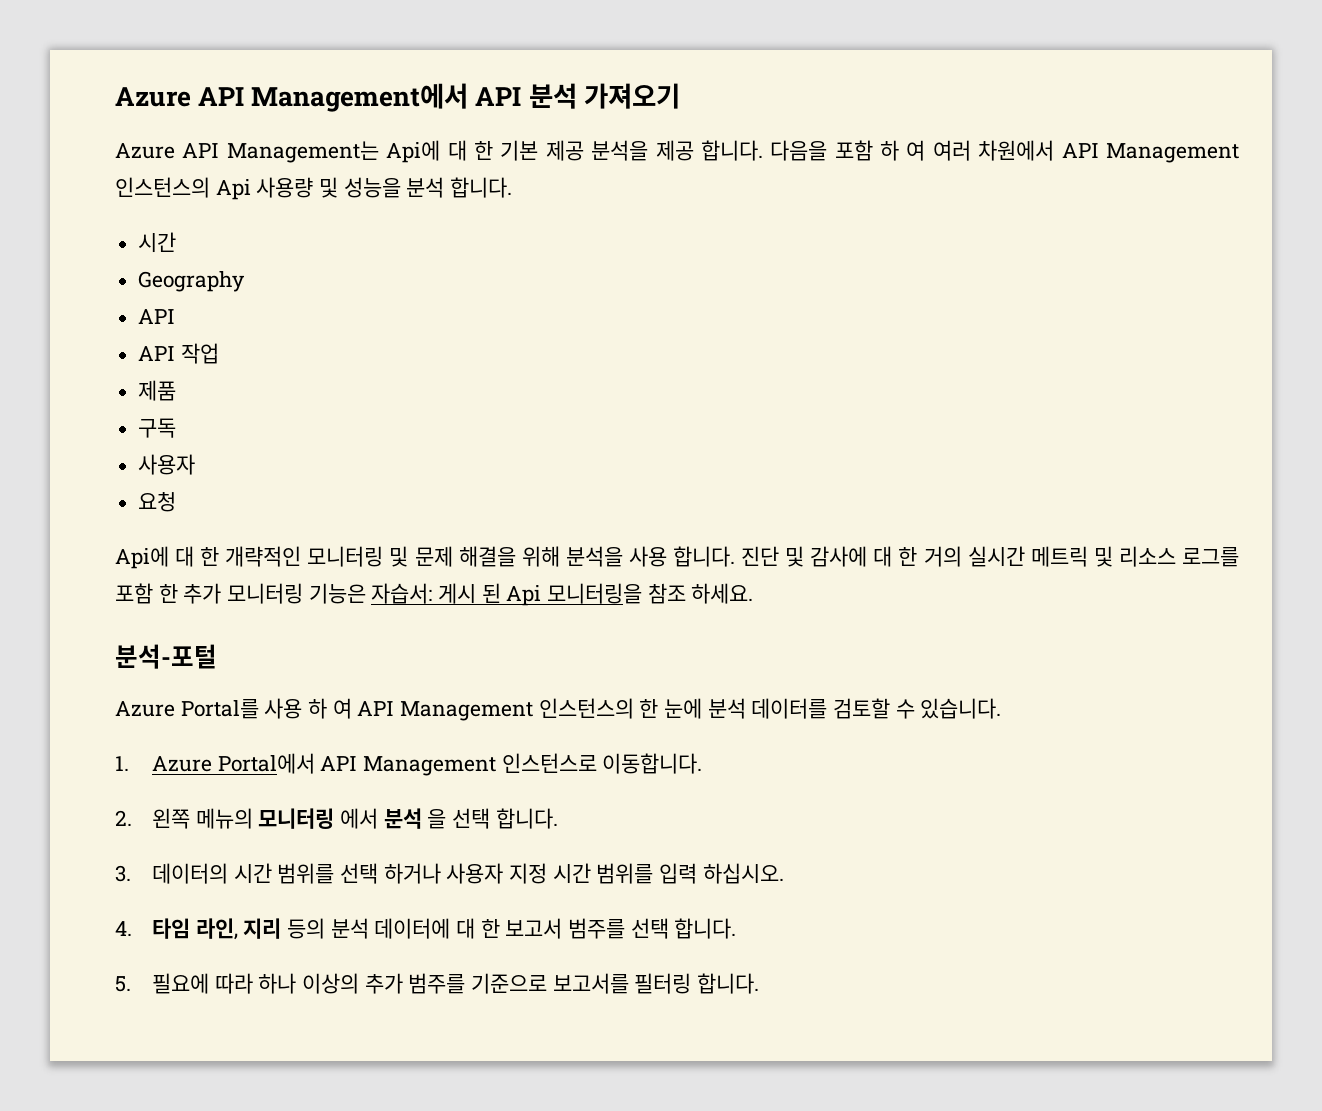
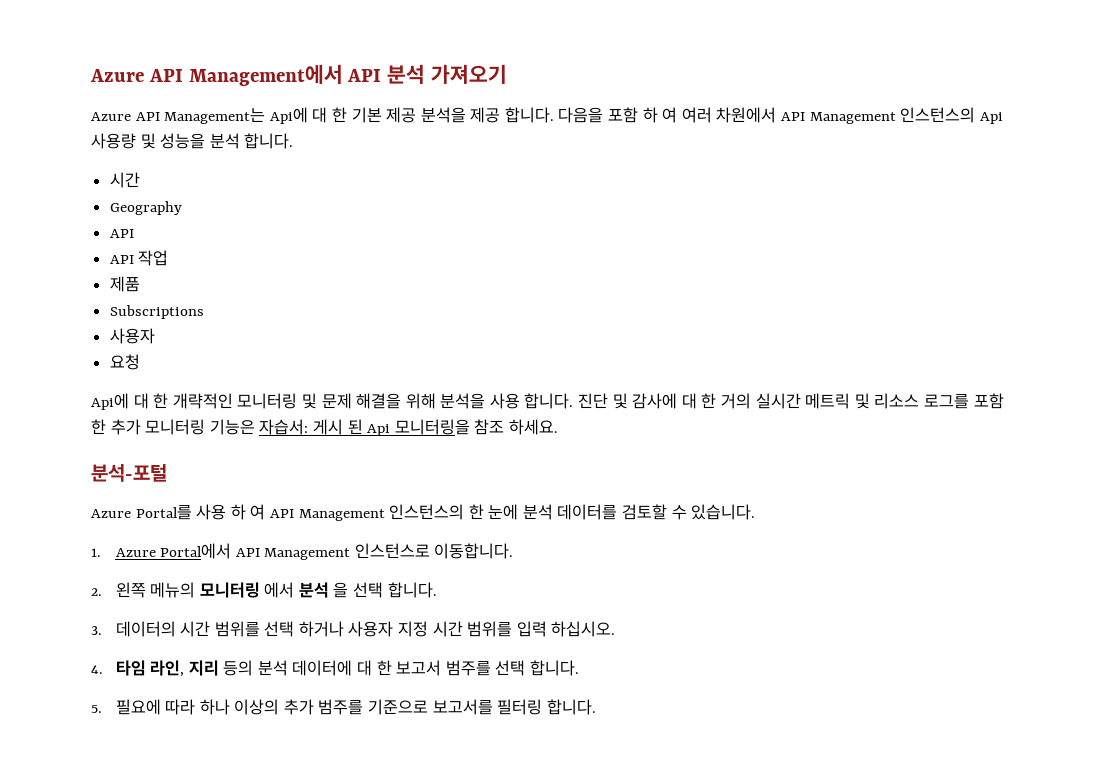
- 구독
+ Subscriptions

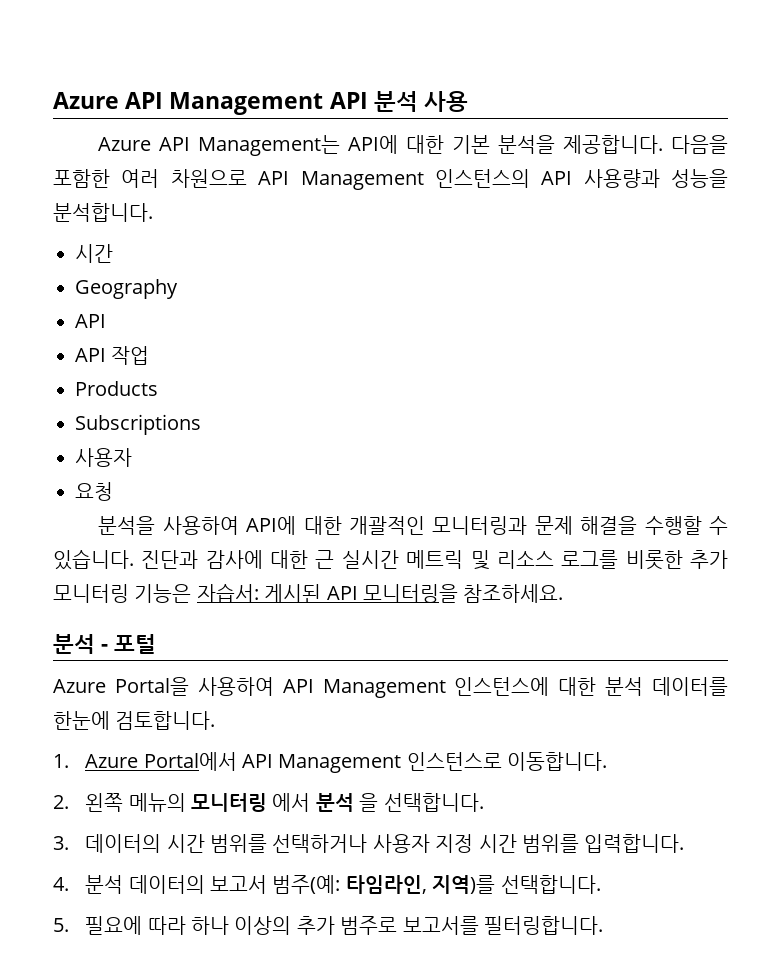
- Azure API Management에서 API 분석 가져오기
+ Azure API Management API 분석 사용
- Azure API Management는 Api에 대 한 기본 제공 분석을 제공 합니다. 다음을 포함 하 여 여러 차원에서 API Management 인스턴스의 Api 사용량 및 성능을 분석 합니다.
+ Azure API Management는 API에 대한 기본 분석을 제공합니다. 다음을 포함한 여러 차원으로 API Management 인스턴스의 API 사용량과 성능을 분석합니다.
- 제품
+ Products
- Api에 대 한 개략적인 모니터링 및 문제 해결을 위해 분석을 사용 합니다. 진단 및 감사에 대 한 거의 실시간 메트릭 및 리소스 로그를 포함 한 추가 모니터링 기능은 자습서: 게시 된 Api 모니터링을 참조 하세요.
- 분석-포털
- Azure Portal를 사용 하 여 API Management 인스턴스의 한 눈에 분석 데이터를 검토할 수 있습니다.
+ 분석을 사용하여 API에 대한 개괄적인 모니터링과 문제 해결을 수행할 수 있습니다. 진단과 감사에 대한 근 실시간 메트릭 및 리소스 로그를 비롯한 추가 모니터링 기능은 자습서: 게시된 API 모니터링을 참조하세요.
+ 분석 - 포털
+ Azure Portal을 사용하여 API Management 인스턴스에 대한 분석 데이터를 한눈에 검토합니다.
- 2. 왼쪽 메뉴의 모니터링 에서 분석 을 선택 합니다.
+ 2. 왼쪽 메뉴의 모니터링 에서 분석 을 선택합니다.
- 3. 데이터의 시간 범위를 선택 하거나 사용자 지정 시간 범위를 입력 하십시오.
+ 3. 데이터의 시간 범위를 선택하거나 사용자 지정 시간 범위를 입력합니다.
- 4. 타임 라인, 지리 등의 분석 데이터에 대 한 보고서 범주를 선택 합니다.
+ 4. 분석 데이터의 보고서 범주(예: 타임라인, 지역)를 선택합니다.
- 5. 필요에 따라 하나 이상의 추가 범주를 기준으로 보고서를 필터링 합니다.
+ 5. 필요에 따라 하나 이상의 추가 범주로 보고서를 필터링합니다.

